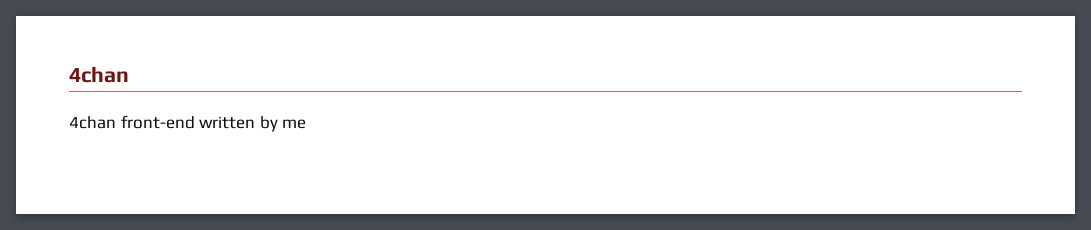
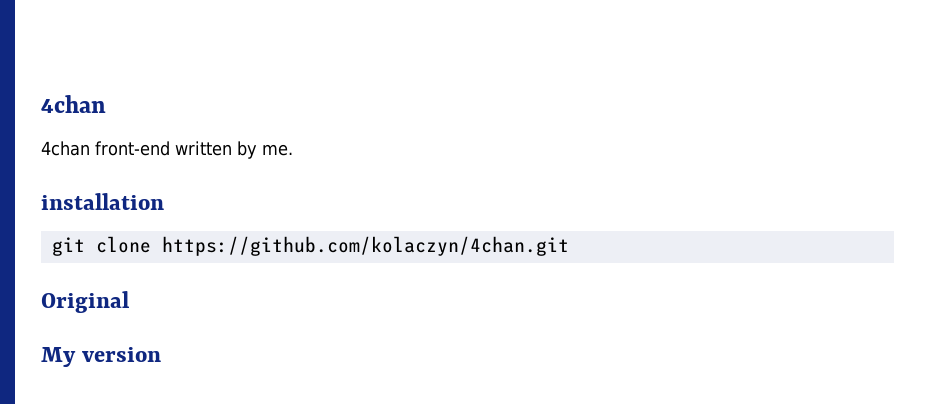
- 4chan front-end written by me
+ 4chan front-end written by me.
+ installation
+ git clone https://github.com/kolaczyn/4chan.git
+ Original
+ My version

